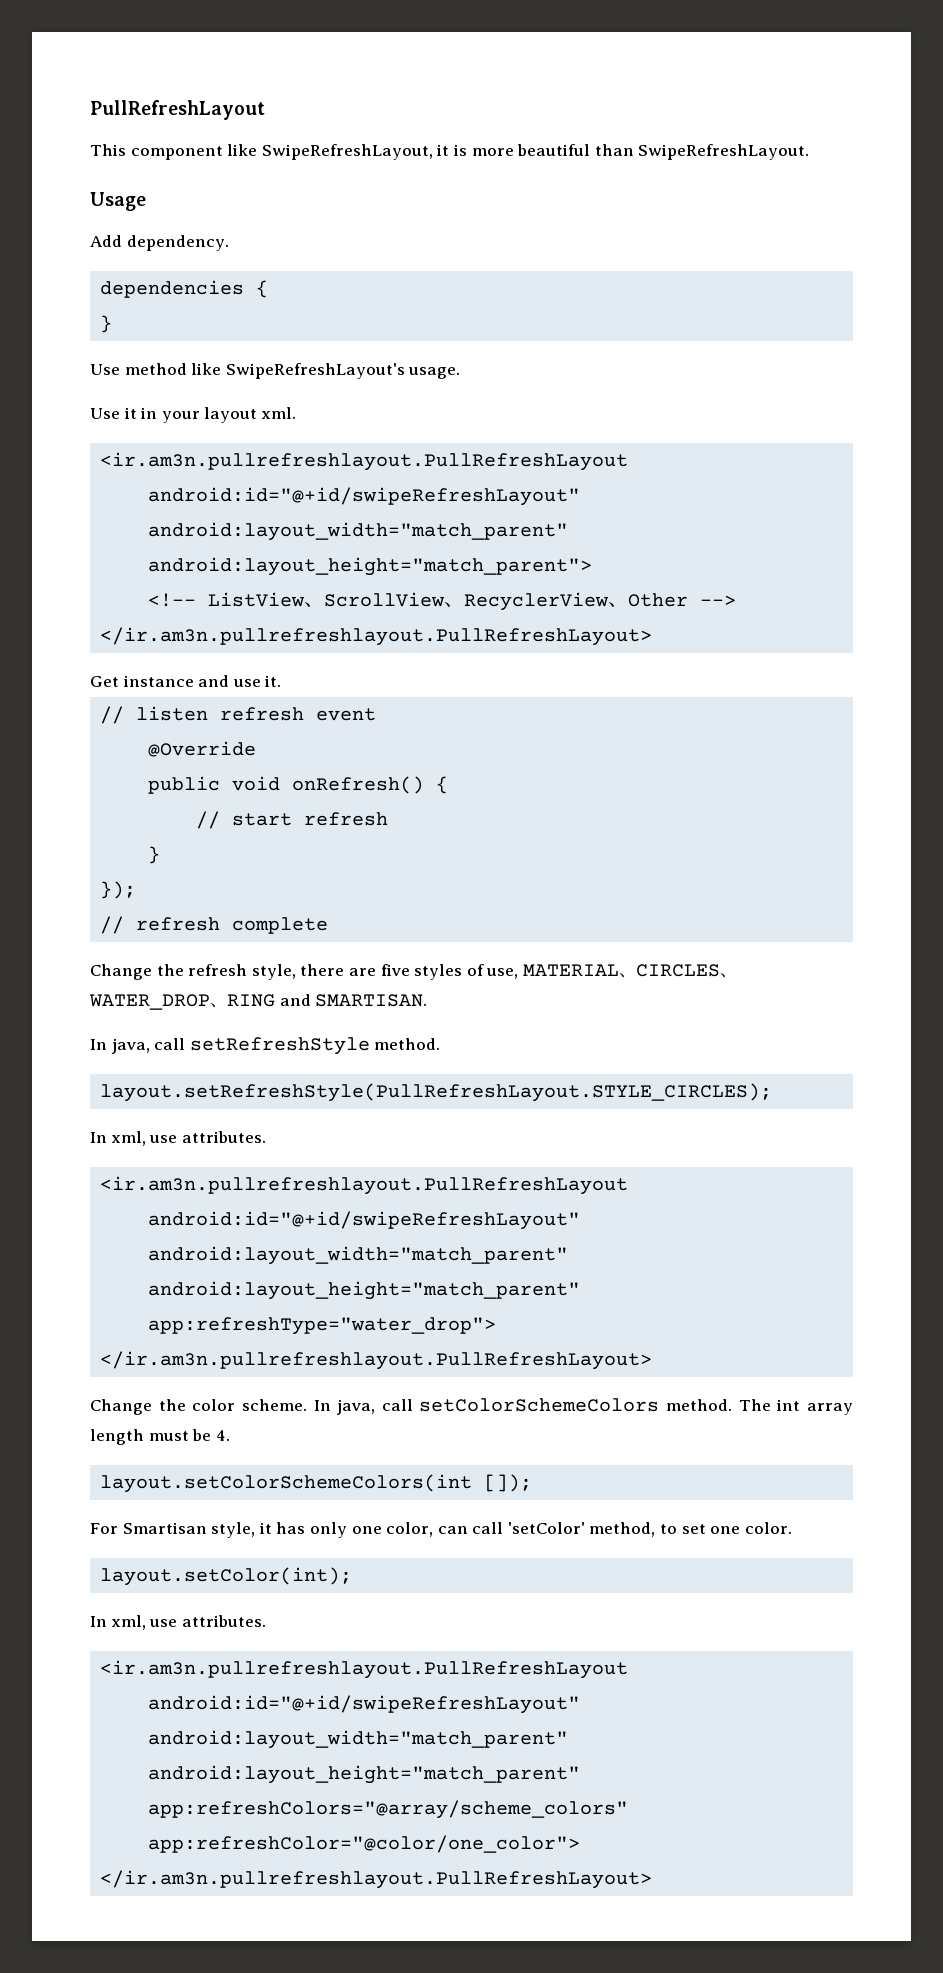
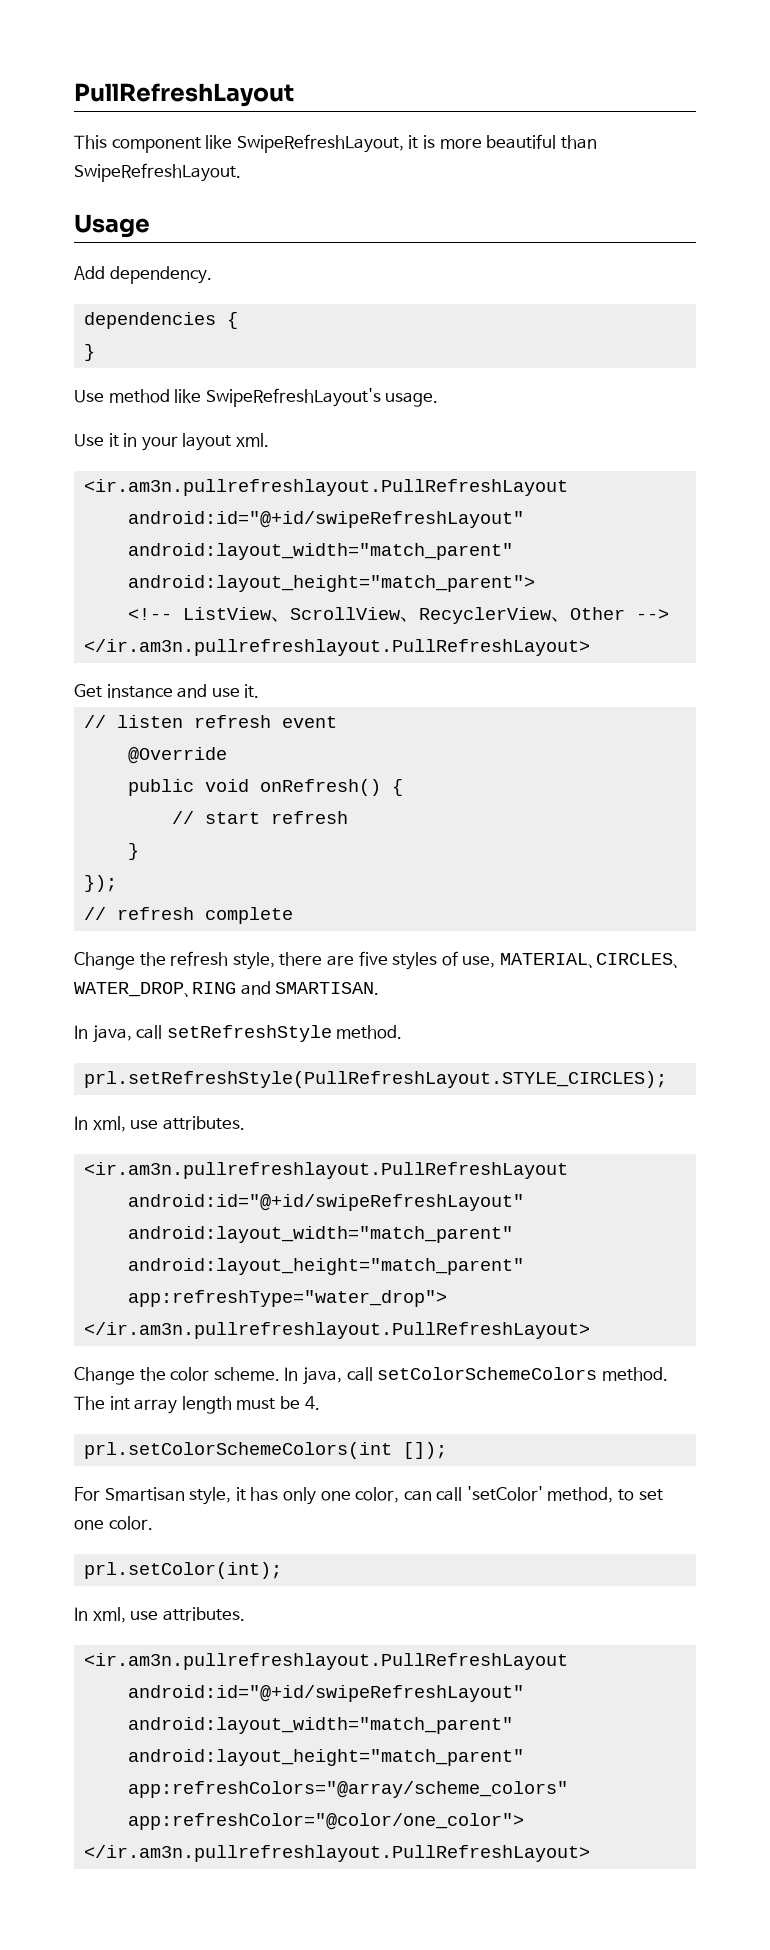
- layout.setRefreshStyle(PullRefreshLayout.STYLE_CIRCLES);
+ prl.setRefreshStyle(PullRefreshLayout.STYLE_CIRCLES);
- layout.setColorSchemeColors(int []);
+ prl.setColorSchemeColors(int []);
- layout.setColor(int);
+ prl.setColor(int);

